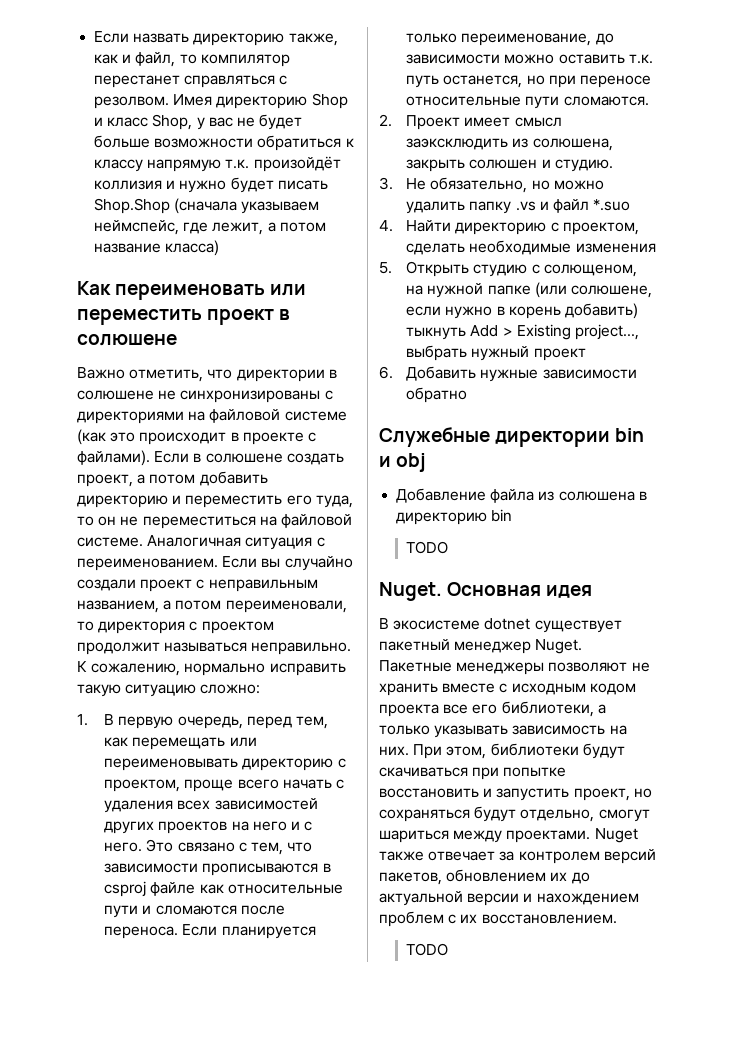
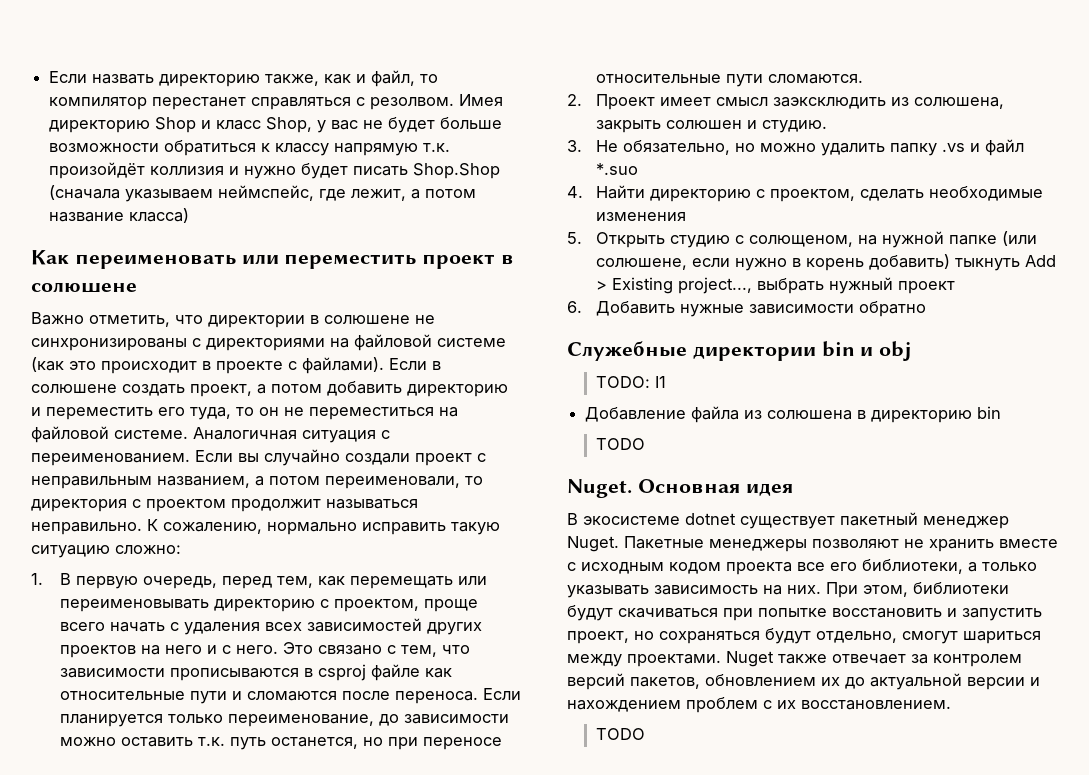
+ TODO: I1

